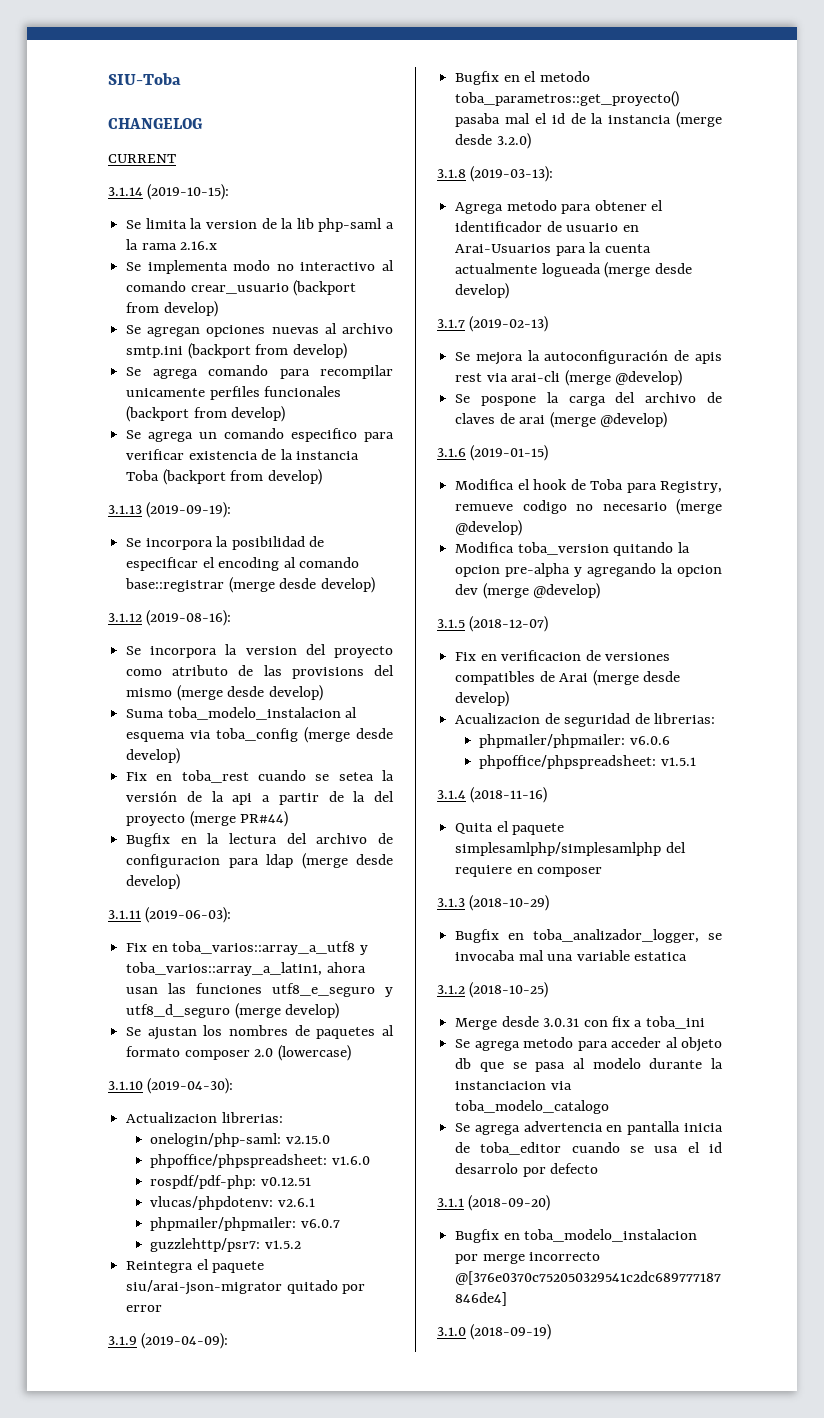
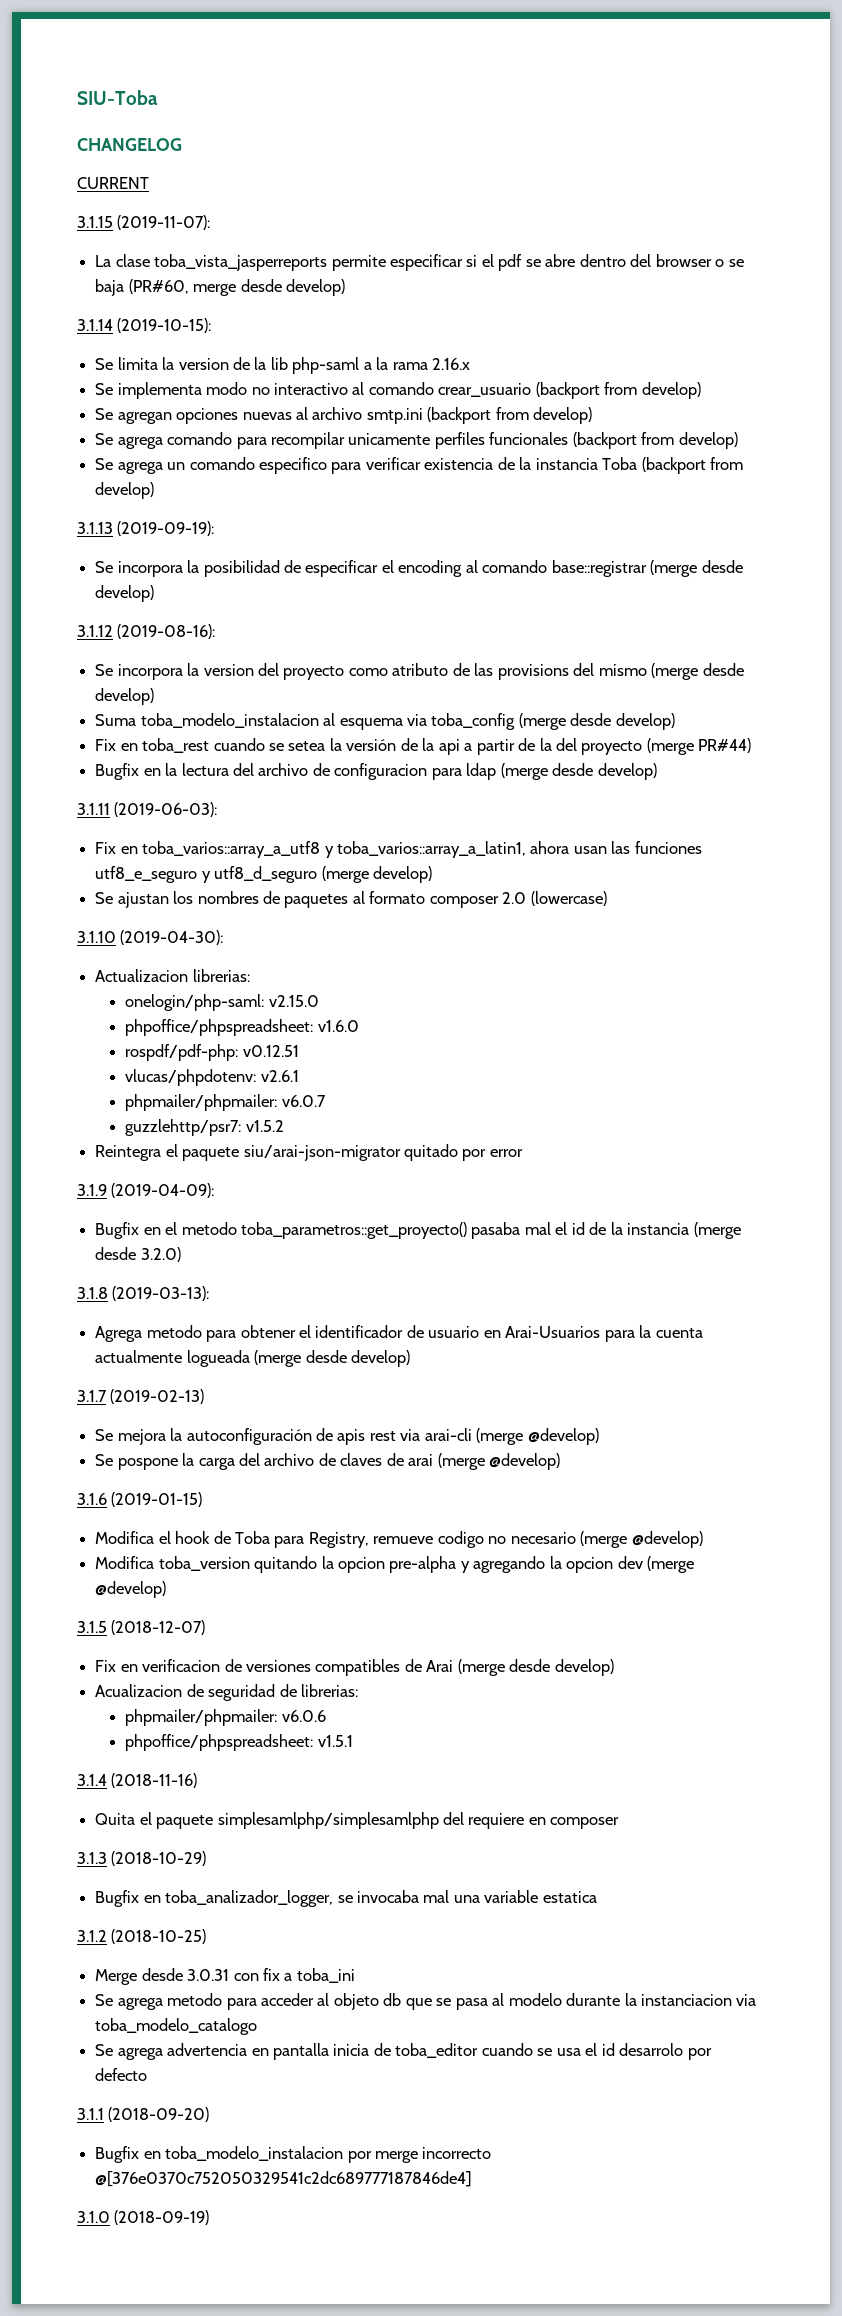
+ 3.1.15 (2019-11-07):
+ La clase toba_vista_jasperreports permite especificar si el pdf se abre dentro del browser o se baja (PR#60, merge desde develop)

